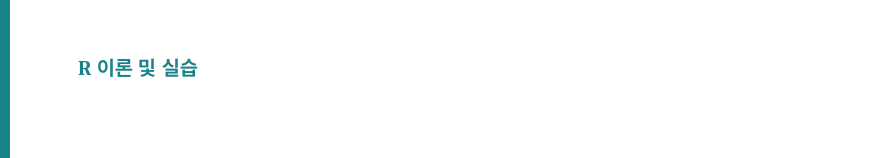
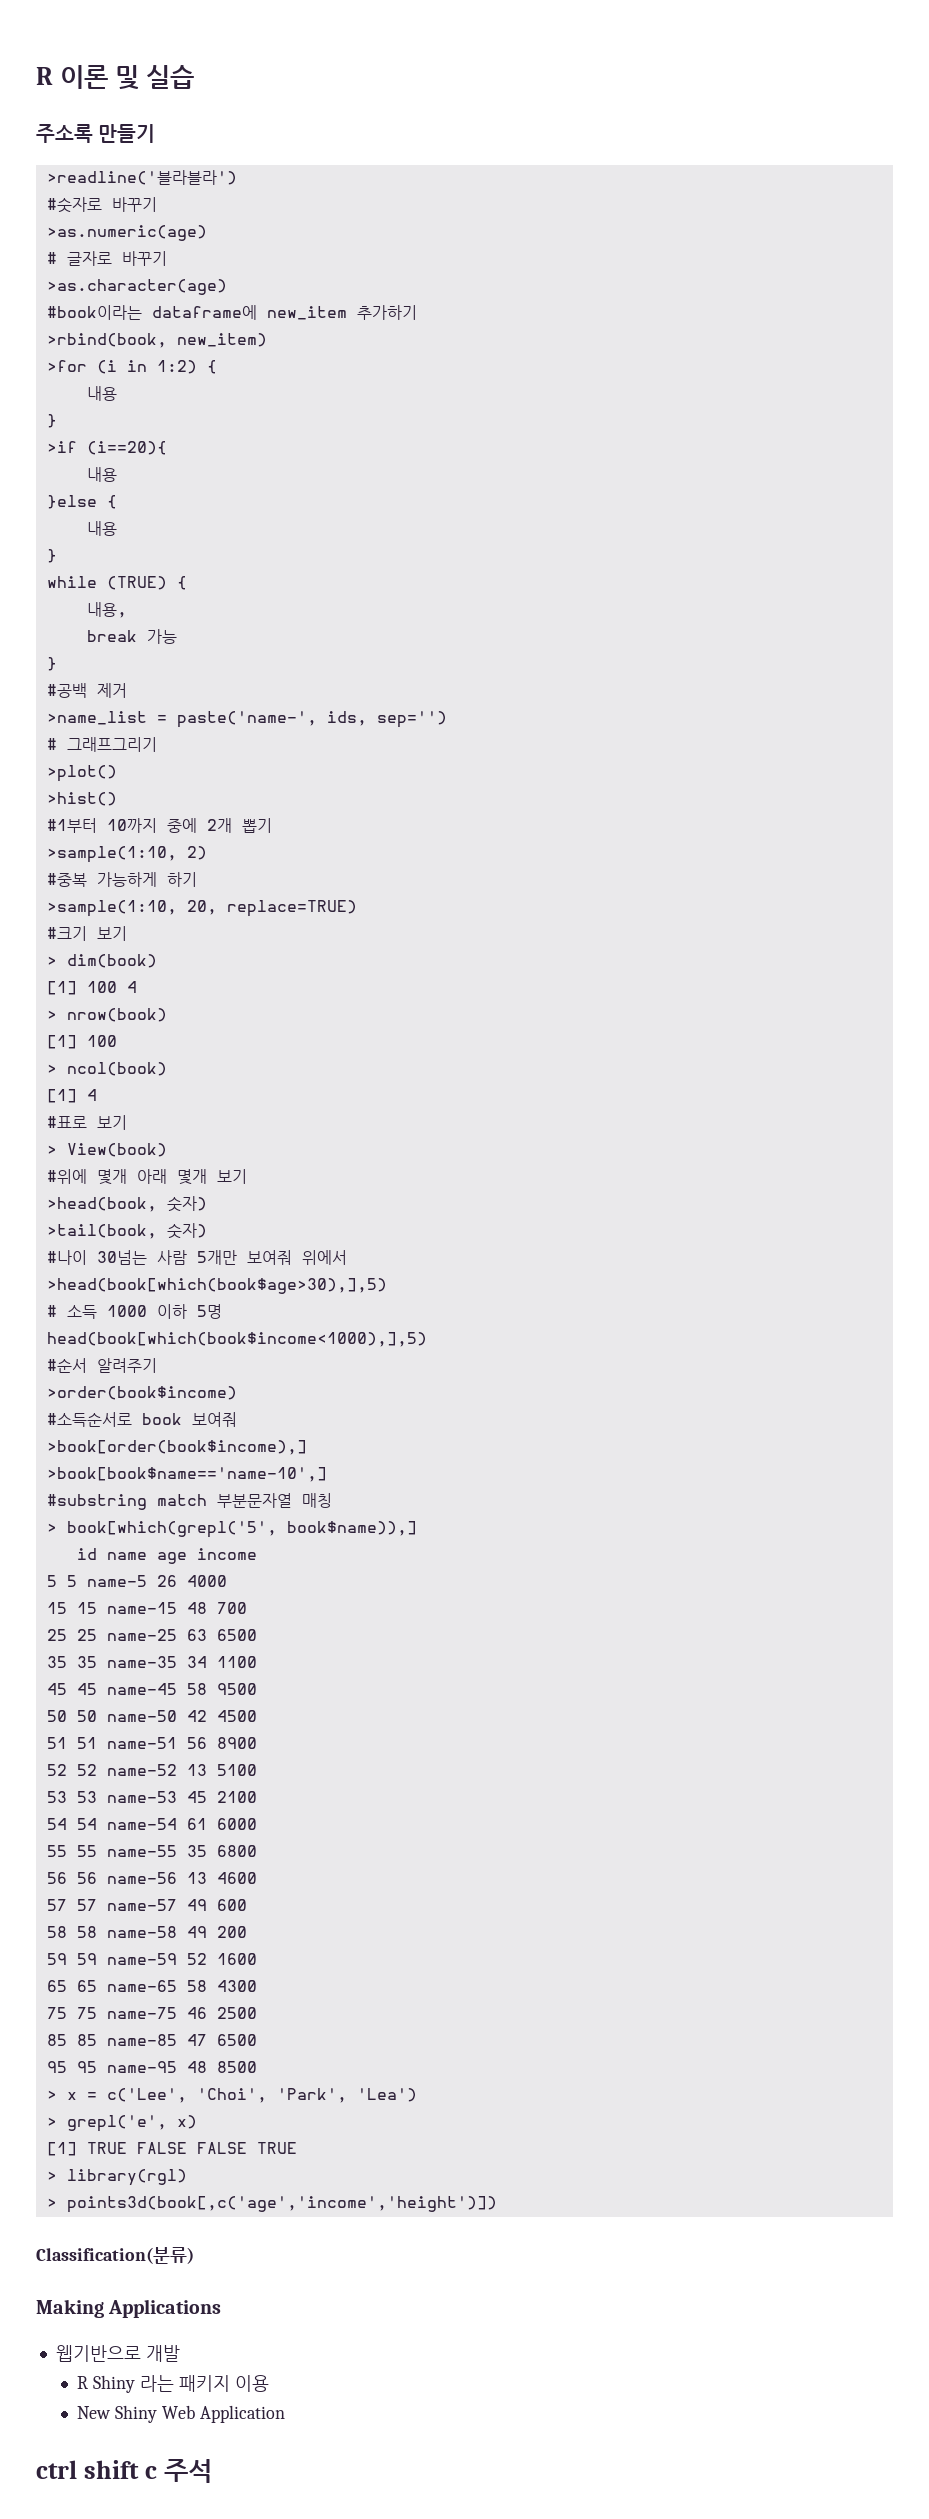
+ 주소록 만들기
+ >readline('블라블라')
+ #숫자로 바꾸기
+ >as.numeric(age)
+ # 글자로 바꾸기
+ >as.character(age)
+ #book이라는 dataframe에 new_item 추가하기
+ >rbind(book, new_item)
+ >for (i in 1:2) {
+ 내용
+ }
+ >if (i==20){
+ 내용
+ }else {
+ 내용
+ }
+ while (TRUE) {
+ 내용,
+ break 가능
+ }
+ #공백 제거
+ >name_list = paste('name-', ids, sep='')
+ # 그래프그리기
+ >plot()
+ >hist()
+ #1부터 10까지 중에 2개 뽑기
+ >sample(1:10, 2)
+ #중복 가능하게 하기
+ >sample(1:10, 20, replace=TRUE)
+ #크기 보기
+ > dim(book)
+ [1] 100 4
+ > nrow(book)
+ [1] 100
+ > ncol(book)
+ [1] 4
+ #표로 보기
+ > View(book)
+ #위에 몇개 아래 몇개 보기
+ >head(book, 숫자)
+ >tail(book, 숫자)
+ #나이 30넘는 사람 5개만 보여줘 위에서
+ >head(book[which(book$age>30),],5)
+ # 소득 1000 이하 5명
+ head(book[which(book$income<1000),],5)
+ #순서 알려주기
+ >order(book$income)
+ #소득순서로 book 보여줘
+ >book[order(book$income),]
+ >book[book$name=='name-10',]
+ #substring match 부분문자열 매칭
+ > book[which(grepl('5', book$name)),]
+ id name age income
+ 5 5 name-5 26 4000
+ 15 15 name-15 48 700
+ 25 25 name-25 63 6500
+ 35 35 name-35 34 1100
+ 45 45 name-45 58 9500
+ 50 50 name-50 42 4500
+ 51 51 name-51 56 8900
+ 52 52 name-52 13 5100
+ 53 53 name-53 45 2100
+ 54 54 name-54 61 6000
+ 55 55 name-55 35 6800
+ 56 56 name-56 13 4600
+ 57 57 name-57 49 600
+ 58 58 name-58 49 200
+ 59 59 name-59 52 1600
+ 65 65 name-65 58 4300
+ 75 75 name-75 46 2500
+ 85 85 name-85 47 6500
+ 95 95 name-95 48 8500
+ > x = c('Lee', 'Choi', 'Park', 'Lea')
+ > grepl('e', x)
+ [1] TRUE FALSE FALSE TRUE
+ > library(rgl)
+ > points3d(book[,c('age','income','height')])
+ Classification(분류)
+ Making Applications
+ 웹기반으로 개발
+ R Shiny 라는 패키지 이용
+ New Shiny Web Application
+ ctrl shift c 주석

